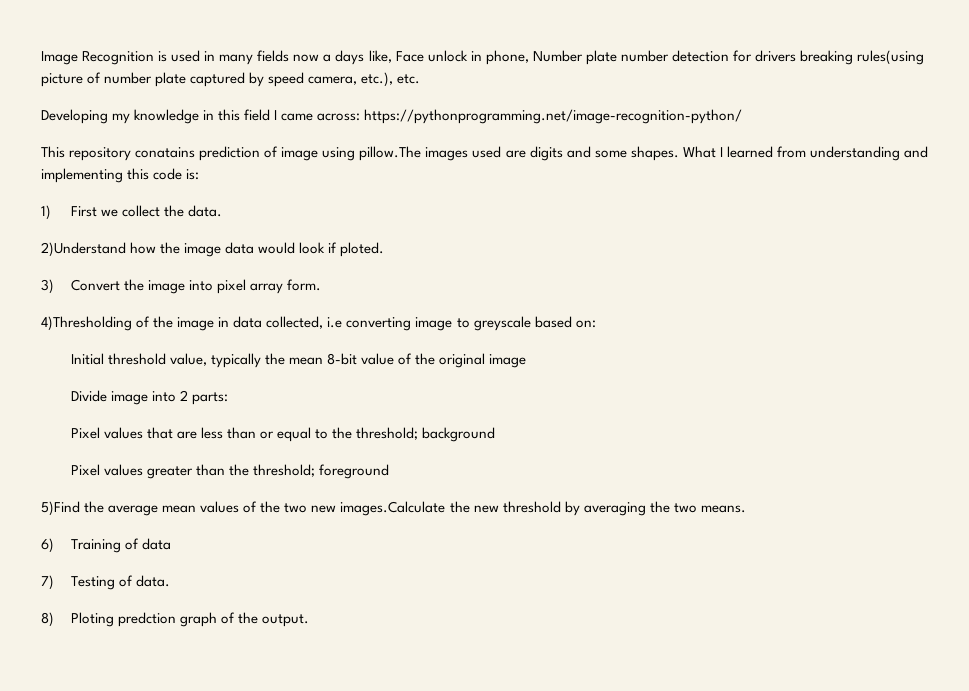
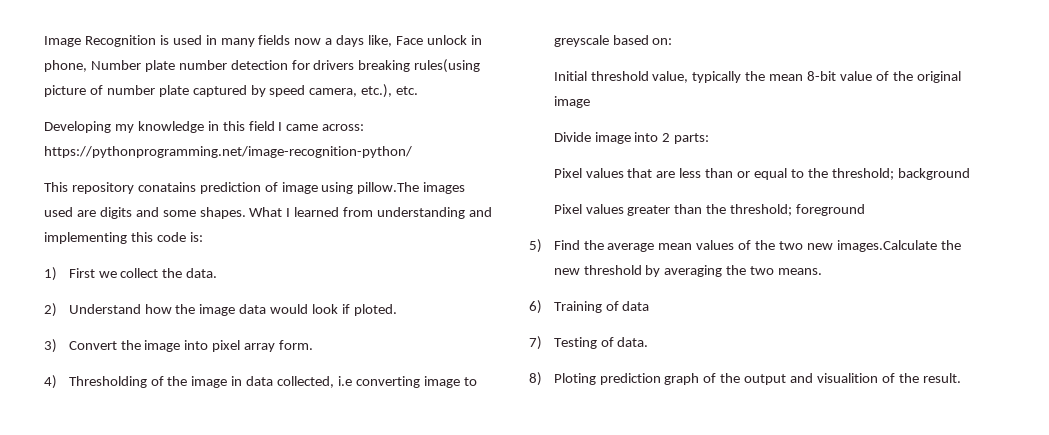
- 2)Understand how the image data would look if ploted.
+ 2) Understand how the image data would look if ploted.
- 4)Thresholding of the image in data collected, i.e converting image to greyscale based on:
+ 4) Thresholding of the image in data collected, i.e converting image to greyscale based on:
- 5)Find the average mean values of the two new images.Calculate the new threshold by averaging the two means.
+ 5) Find the average mean values of the two new images.Calculate the new threshold by averaging the two means.
- 8) Ploting predction graph of the output.
+ 8) Ploting prediction graph of the output and visualition of the result.

